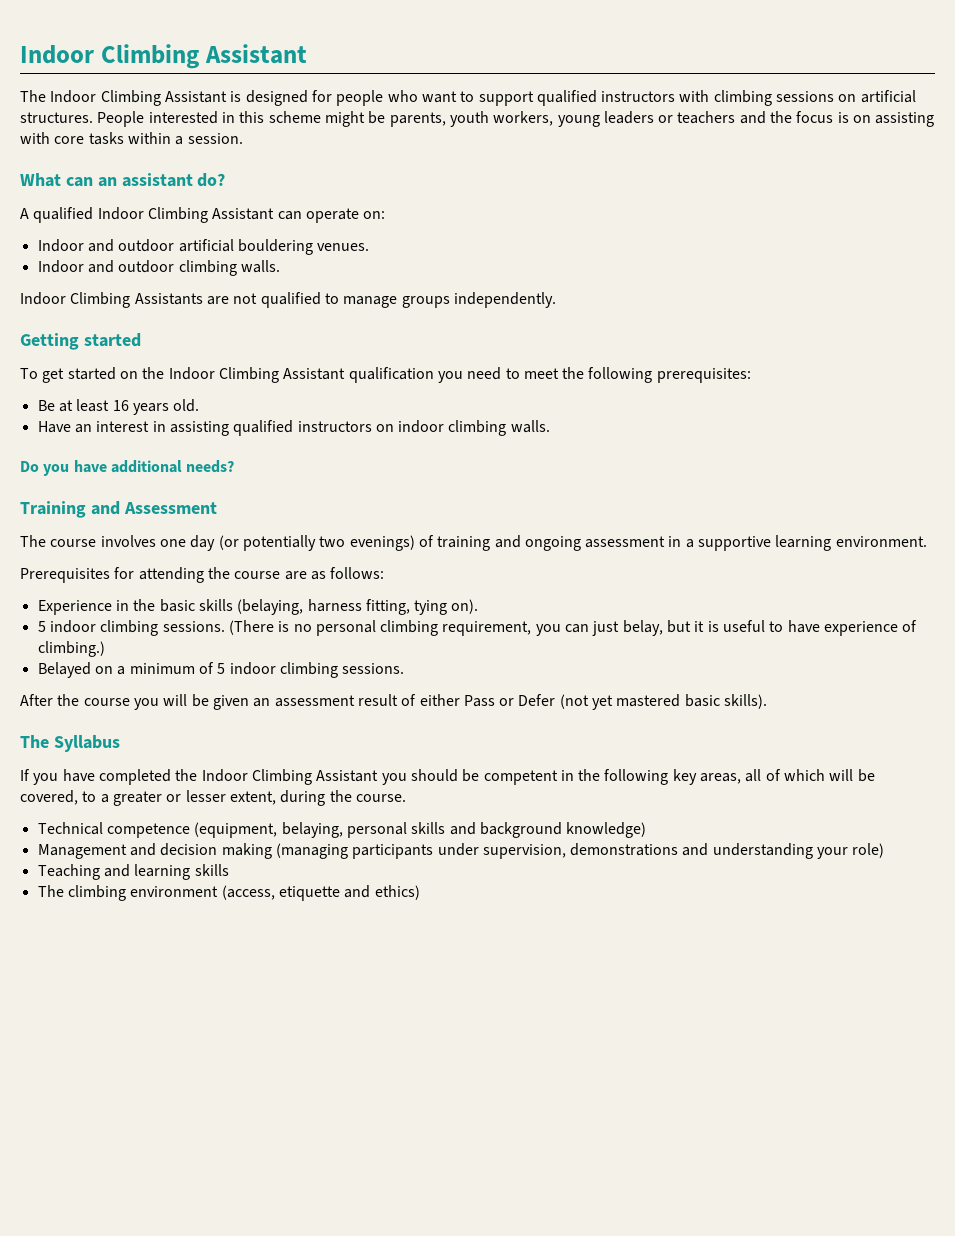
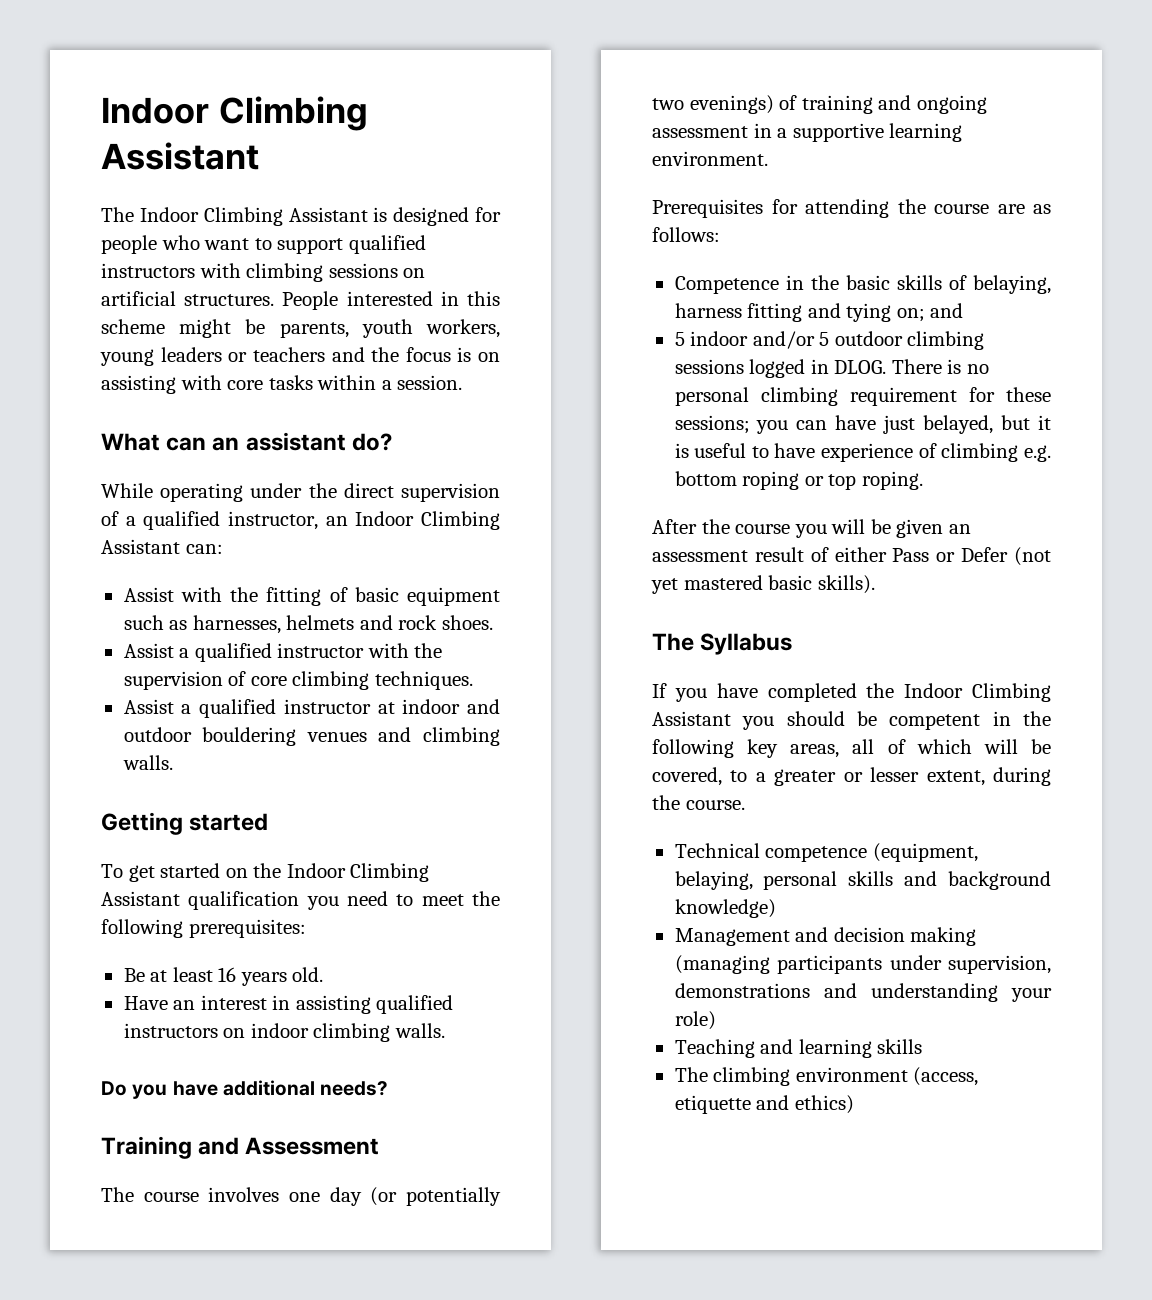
- A qualified Indoor Climbing Assistant can operate on:
- Indoor and outdoor artificial bouldering venues.
- Indoor and outdoor climbing walls.
- Indoor Climbing Assistants are not qualified to manage groups independently.
+ While operating under the direct supervision of a qualified instructor, an Indoor Climbing Assistant can:
+ Assist with the fitting of basic equipment such as harnesses, helmets and rock shoes.
+ Assist a qualified instructor with the supervision of core climbing techniques.
+ Assist a qualified instructor at indoor and outdoor bouldering venues and climbing walls.
- Experience in the basic skills (belaying, harness fitting, tying on).
- 5 indoor climbing sessions. (There is no personal climbing requirement, you can just belay, but it is useful to have experience of climbing.)
- Belayed on a minimum of 5 indoor climbing sessions.
+ Competence in the basic skills of belaying, harness fitting and tying on; and
+ 5 indoor and/or 5 outdoor climbing sessions logged in DLOG. There is no personal climbing requirement for these sessions; you can have just belayed, but it is useful to have experience of climbing e.g. bottom roping or top roping.

